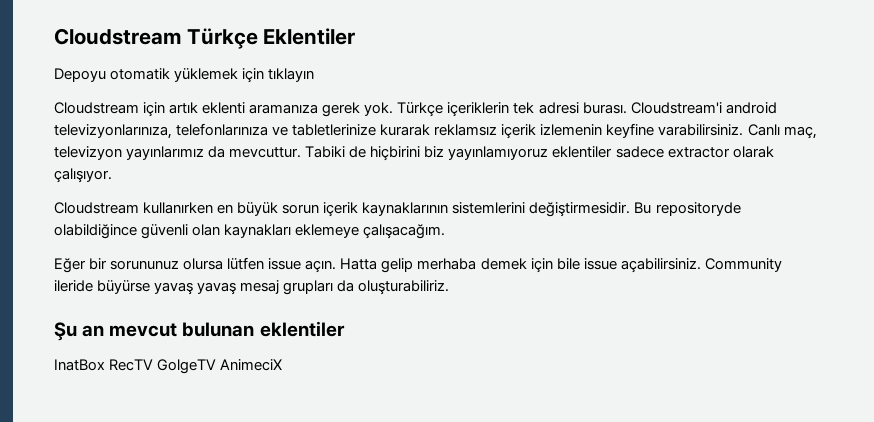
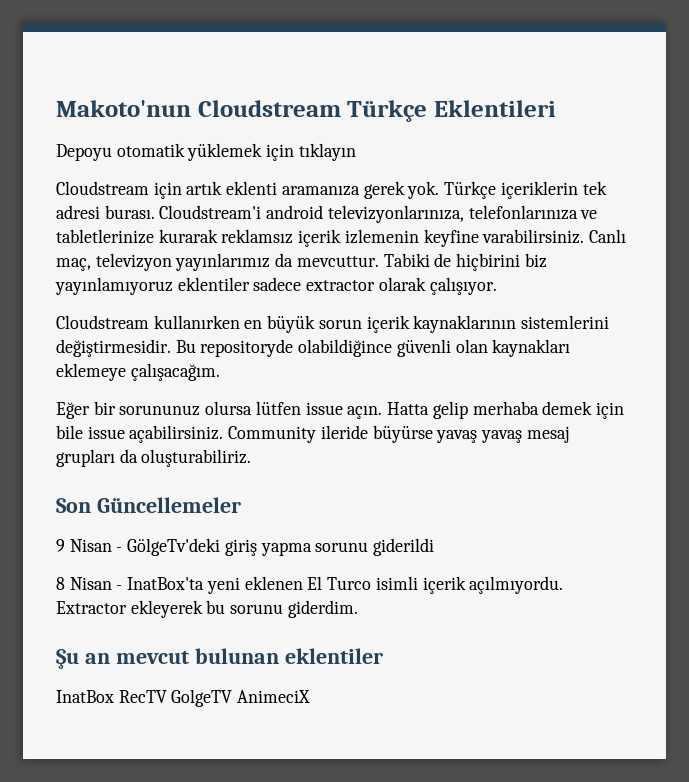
- Cloudstream Türkçe Eklentiler
+ Makoto'nun Cloudstream Türkçe Eklentileri
+ Son Güncellemeler
+ 9 Nisan - GölgeTv'deki giriş yapma sorunu giderildi
+ 8 Nisan - InatBox'ta yeni eklenen El Turco isimli içerik açılmıyordu. Extractor ekleyerek bu sorunu giderdim.

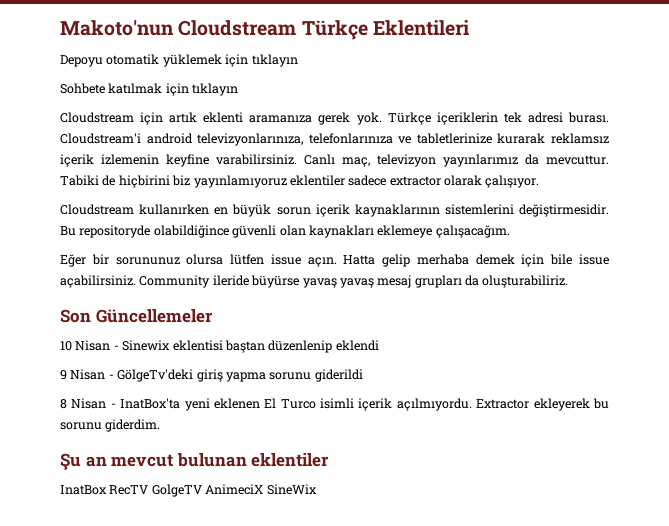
+ Sohbete katılmak için tıklayın
+ 10 Nisan - Sinewix eklentisi baştan düzenlenip eklendi
- InatBox RecTV GolgeTV AnimeciX
+ InatBox RecTV GolgeTV AnimeciX SineWix

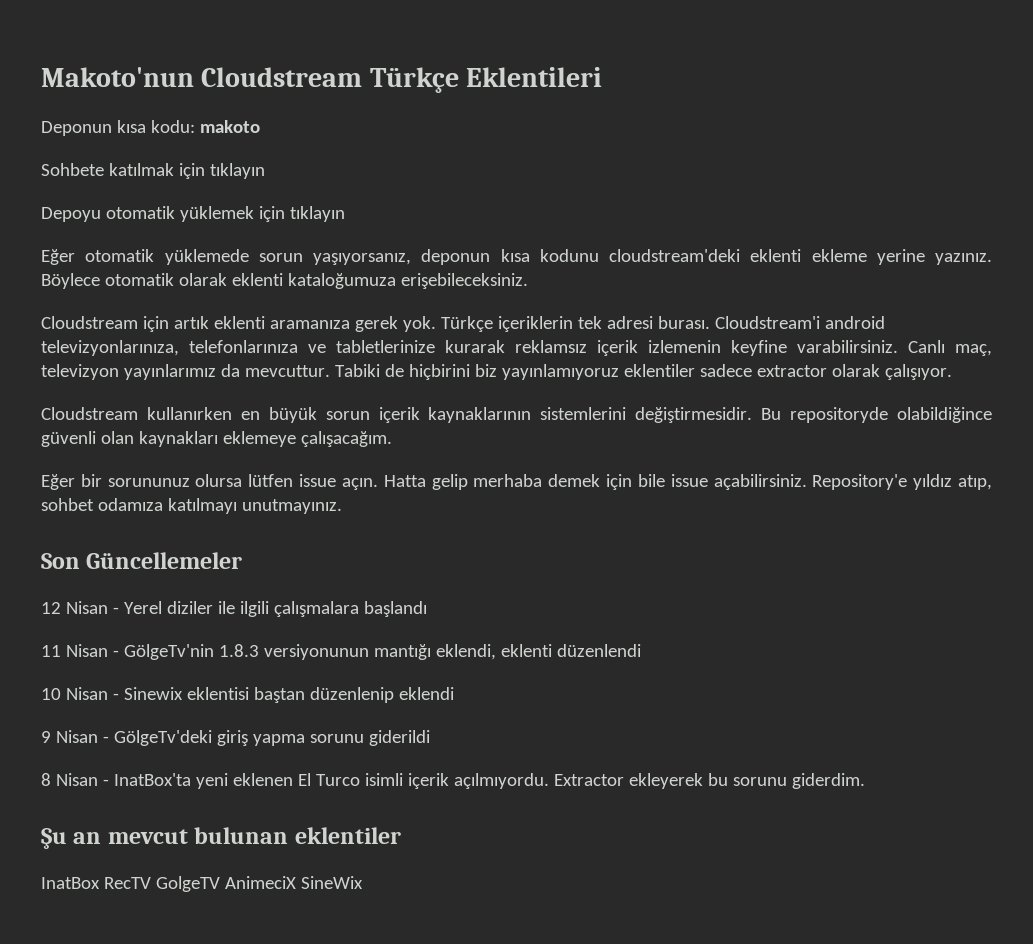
+ Deponun kısa kodu: makoto
+ Sohbete katılmak için tıklayın
- Sohbete katılmak için tıklayın
+ Eğer otomatik yüklemede sorun yaşıyorsanız, deponun kısa kodunu cloudstream'deki eklenti ekleme yerine yazınız. Böylece otomatik olarak eklenti kataloğumuza erişebileceksiniz.
- Community ileride büyürse yavaş yavaş mesaj grupları da oluşturabiliriz.
+ Repository'e yıldız atıp, sohbet odamıza katılmayı unutmayınız.
  Son Güncellemeler
+ 12 Nisan - Yerel diziler ile ilgili çalışmalara başlandı
+ 11 Nisan - GölgeTv'nin 1.8.3 versiyonunun mantığı eklendi, eklenti düzenlendi

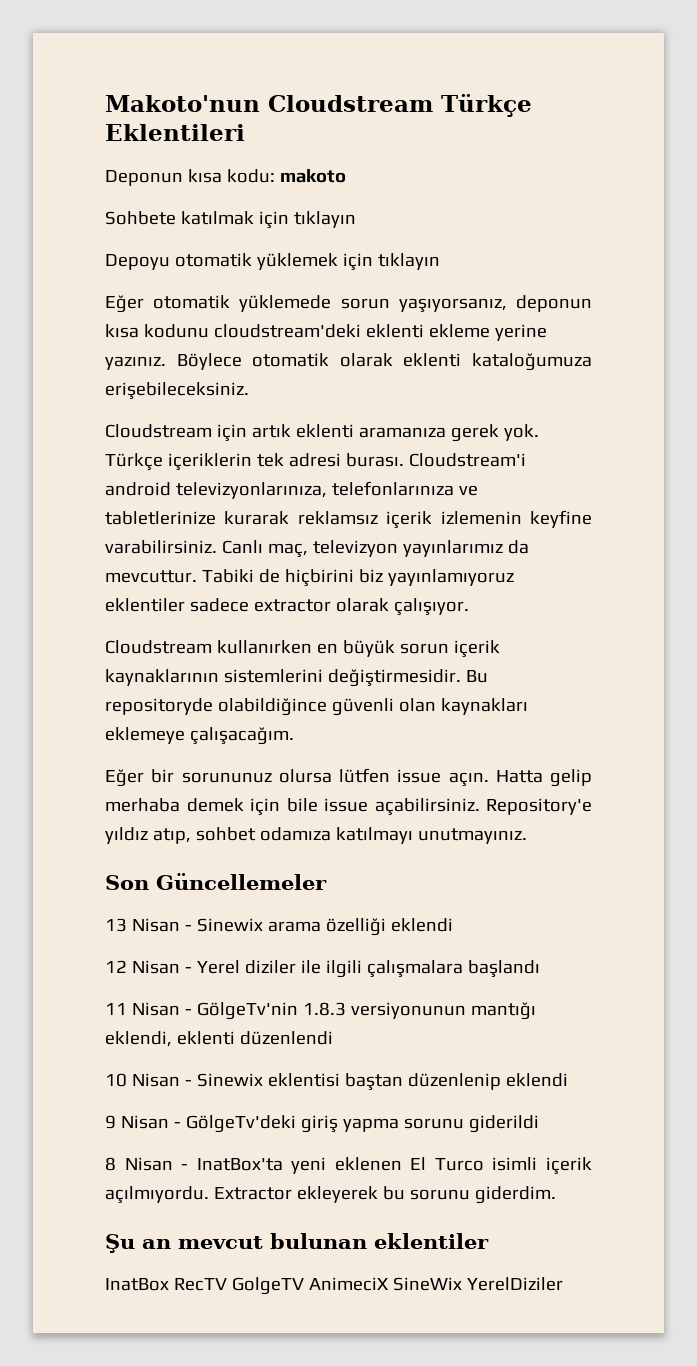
+ 13 Nisan - Sinewix arama özelliği eklendi
- InatBox RecTV GolgeTV AnimeciX SineWix
+ InatBox RecTV GolgeTV AnimeciX SineWix YerelDiziler

